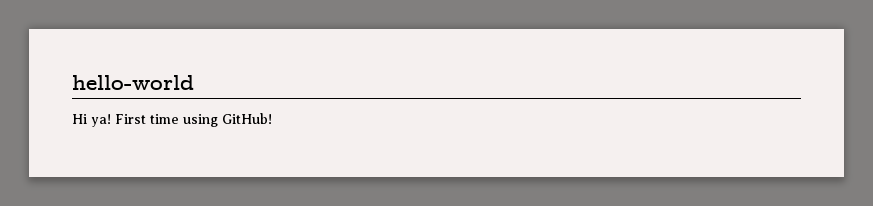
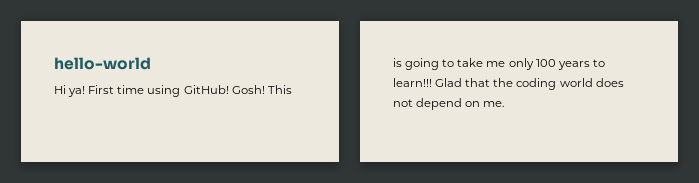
+ Gosh! This is going to take me only 100 years to learn!!! Glad that the coding world does not depend on me.

